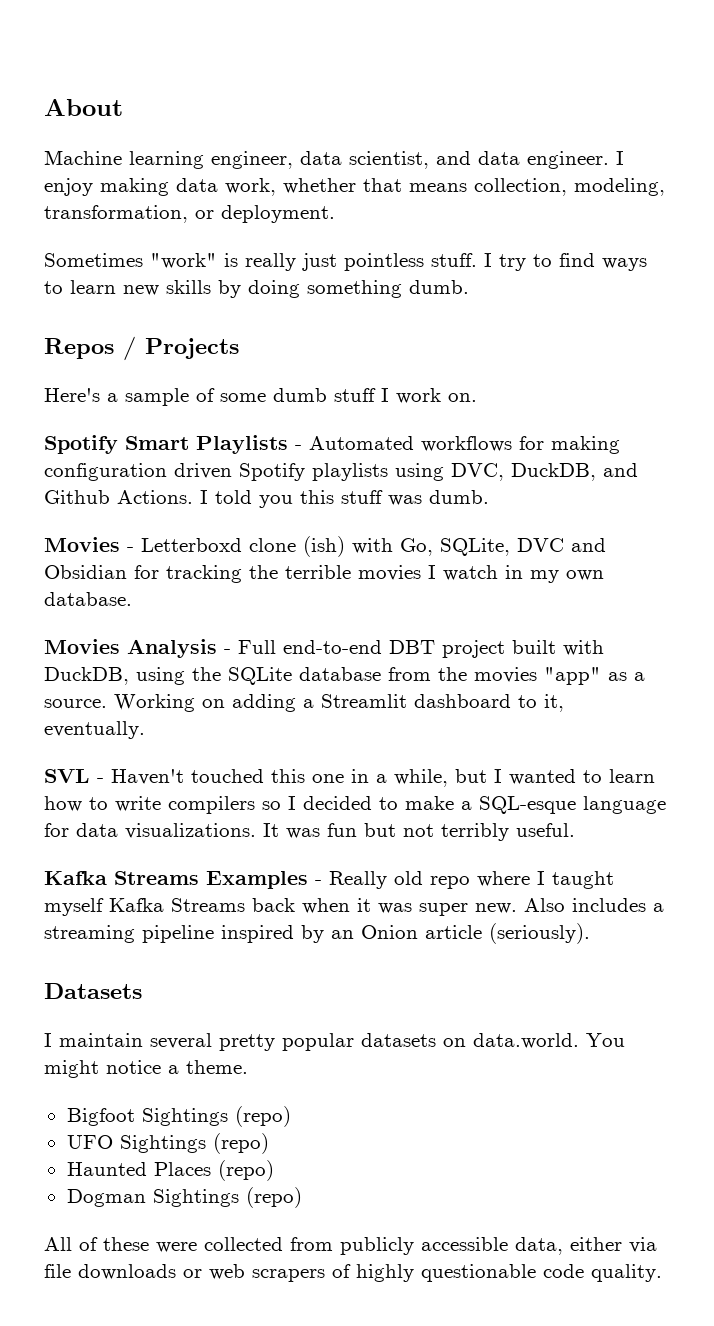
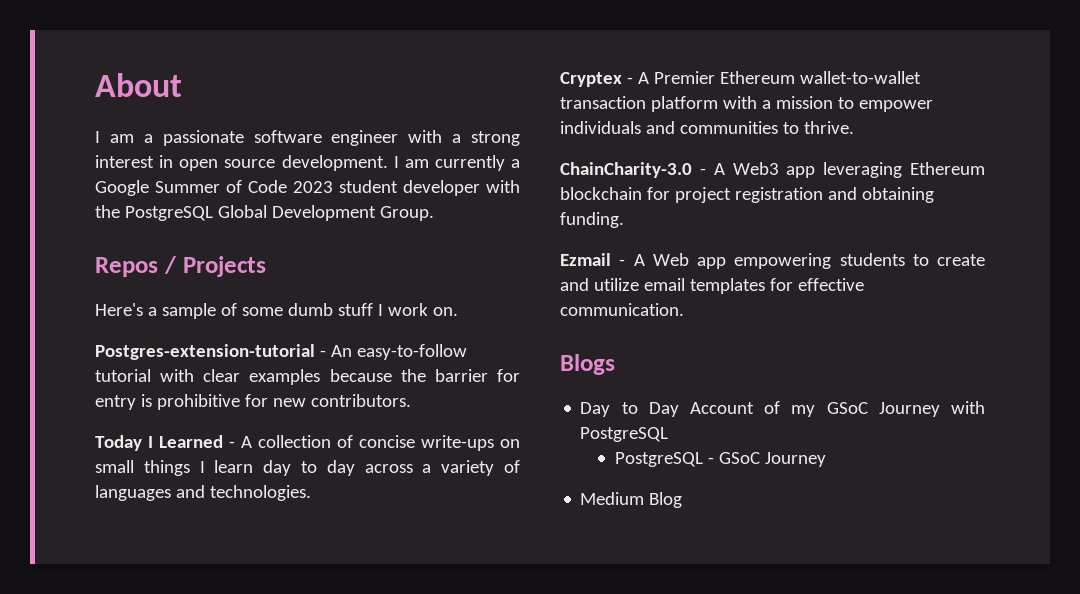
- Machine learning engineer, data scientist, and data engineer. I enjoy making data work, whether that means collection, modeling, transformation, or deployment.
- Sometimes "work" is really just pointless stuff. I try to find ways to learn new skills by doing something dumb.
+ I am a passionate software engineer with a strong interest in open source development. I am currently a Google Summer of Code 2023 student developer with the PostgreSQL Global Development Group.
- Spotify Smart Playlists - Automated workflows for making configuration driven Spotify playlists using DVC, DuckDB, and Github Actions. I told you this stuff was dumb.
- Movies - Letterboxd clone (ish) with Go, SQLite, DVC and Obsidian for tracking the terrible movies I watch in my own database.
- Movies Analysis - Full end-to-end DBT project built with DuckDB, using the SQLite database from the movies "app" as a source. Working on adding a Streamlit dashboard to it, eventually.
- SVL - Haven't touched this one in a while, but I wanted to learn how to write compilers so I decided to make a SQL-esque language for data visualizations. It was fun but not terribly useful.
- Kafka Streams Examples - Really old repo where I taught myself Kafka Streams back when it was super new. Also includes a streaming pipeline inspired by an Onion article (seriously).
- Datasets
- I maintain several pretty popular datasets on data.world. You might notice a theme.
- Bigfoot Sightings (repo)
- UFO Sightings (repo)
- Haunted Places (repo)
- Dogman Sightings (repo)
- All of these were collected from publicly accessible data, either via file downloads or web scrapers of highly questionable code quality.
+ Postgres-extension-tutorial - An easy-to-follow tutorial with clear examples because the barrier for entry is prohibitive for new contributors.
+ Today I Learned - A collection of concise write-ups on small things I learn day to day across a variety of languages and technologies.
+ Cryptex - A Premier Ethereum wallet-to-wallet transaction platform with a mission to empower individuals and communities to thrive.
+ ChainCharity-3.0 - A Web3 app leveraging Ethereum blockchain for project registration and obtaining funding.
+ Ezmail - A Web app empowering students to create and utilize email templates for effective communication.
+ Blogs
+ Day to Day Account of my GSoC Journey with PostgreSQL
+ PostgreSQL - GSoC Journey
+ Medium Blog

